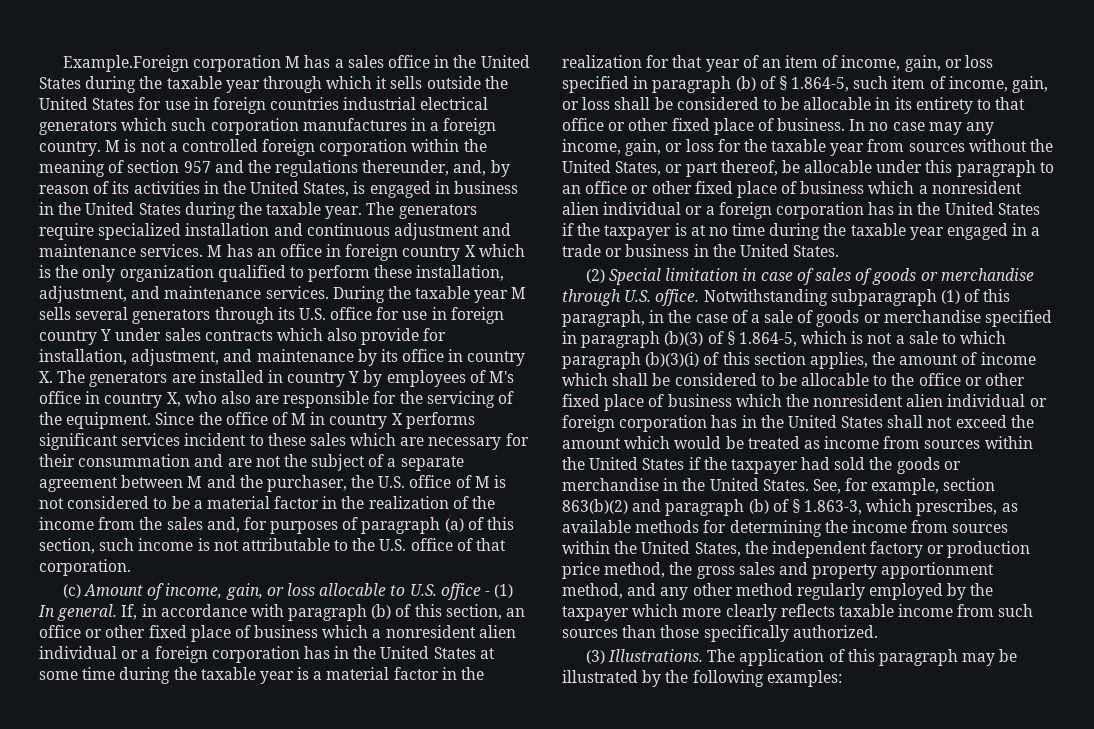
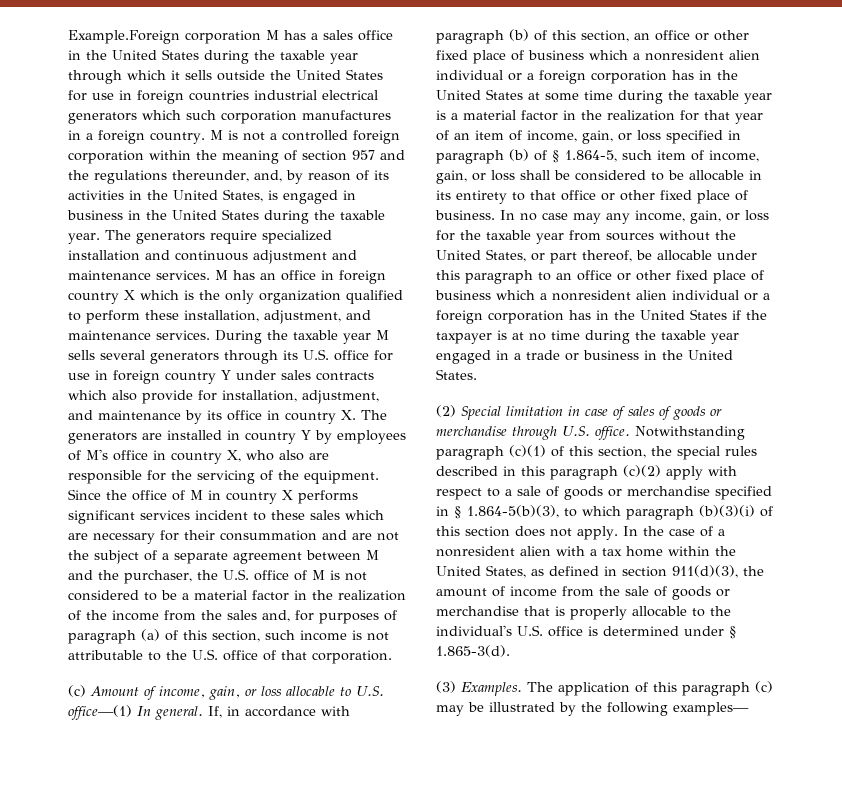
- (c) Amount of income, gain, or loss allocable to U.S. office - (1) In general.
+ (c) Amount of income, gain, or loss allocable to U.S. office—(1) In general.
- Notwithstanding subparagraph (1) of this paragraph, in the case of a sale of goods or merchandise specified in paragraph (b)(3) of § 1.864-5, which is not a sale to which paragraph (b)(3)(i) of this section applies, the amount of income which shall be considered to be allocable to the office or other fixed place of business which the nonresident alien individual or foreign corporation has in the United States shall not exceed the amount which would be treated as income from sources within the United States if the taxpayer had sold the goods or merchandise in the United States. See, for example, section 863(b)(2) and paragraph (b) of § 1.863-3, which prescribes, as available methods for determining the income from sources within the United States, the independent factory or production price method, the gross sales and property apportionment method, and any other method regularly employed by the taxpayer which more clearly reflects taxable income from such sources than those specifically authorized.
+ Notwithstanding paragraph (c)(1) of this section, the special rules described in this paragraph (c)(2) apply with respect to a sale of goods or merchandise specified in § 1.864-5(b)(3), to which paragraph (b)(3)(i) of this section does not apply. In the case of a nonresident alien with a tax home within the United States, as defined in section 911(d)(3), the amount of income from the sale of goods or merchandise that is properly allocable to the individual's U.S. office is determined under § 1.865-3(d).
- (3) Illustrations.
+ (3) Examples.
- The application of this paragraph may be illustrated by the following examples:
+ The application of this paragraph (c) may be illustrated by the following examples—

